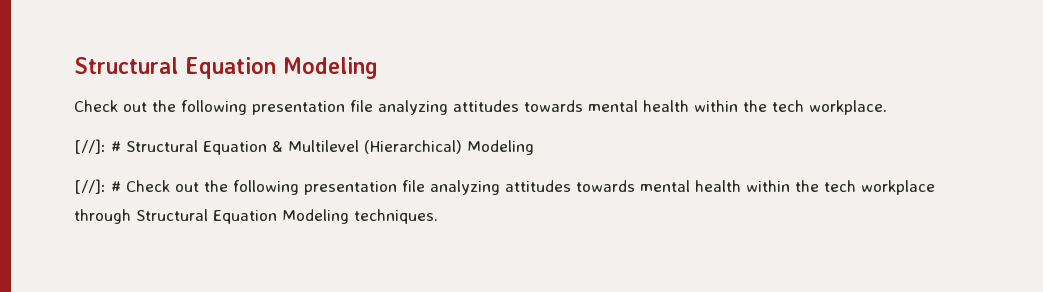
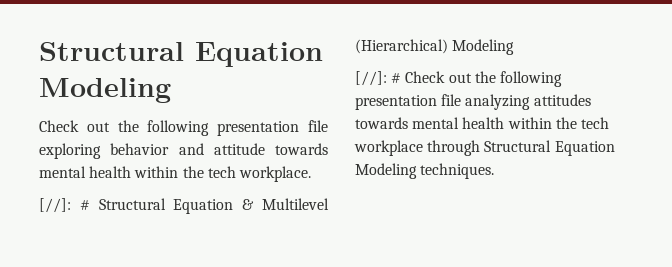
- Check out the following presentation file analyzing attitudes towards mental health within the tech workplace.
+ Check out the following presentation file exploring behavior and attitude towards mental health within the tech workplace.

